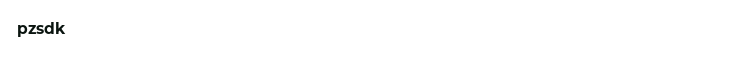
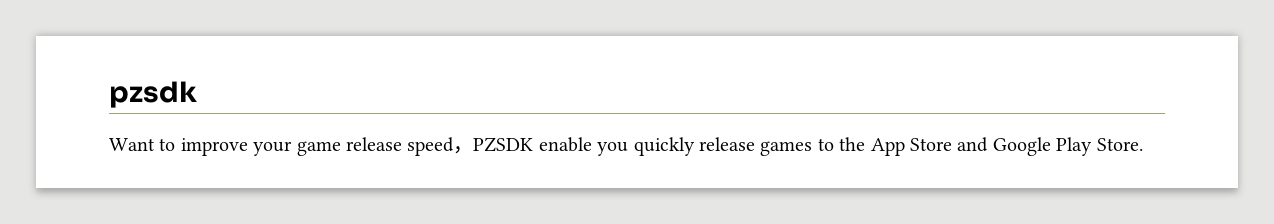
+ Want to improve your game release speed，PZSDK enable you quickly release games to the App Store and Google Play Store.

